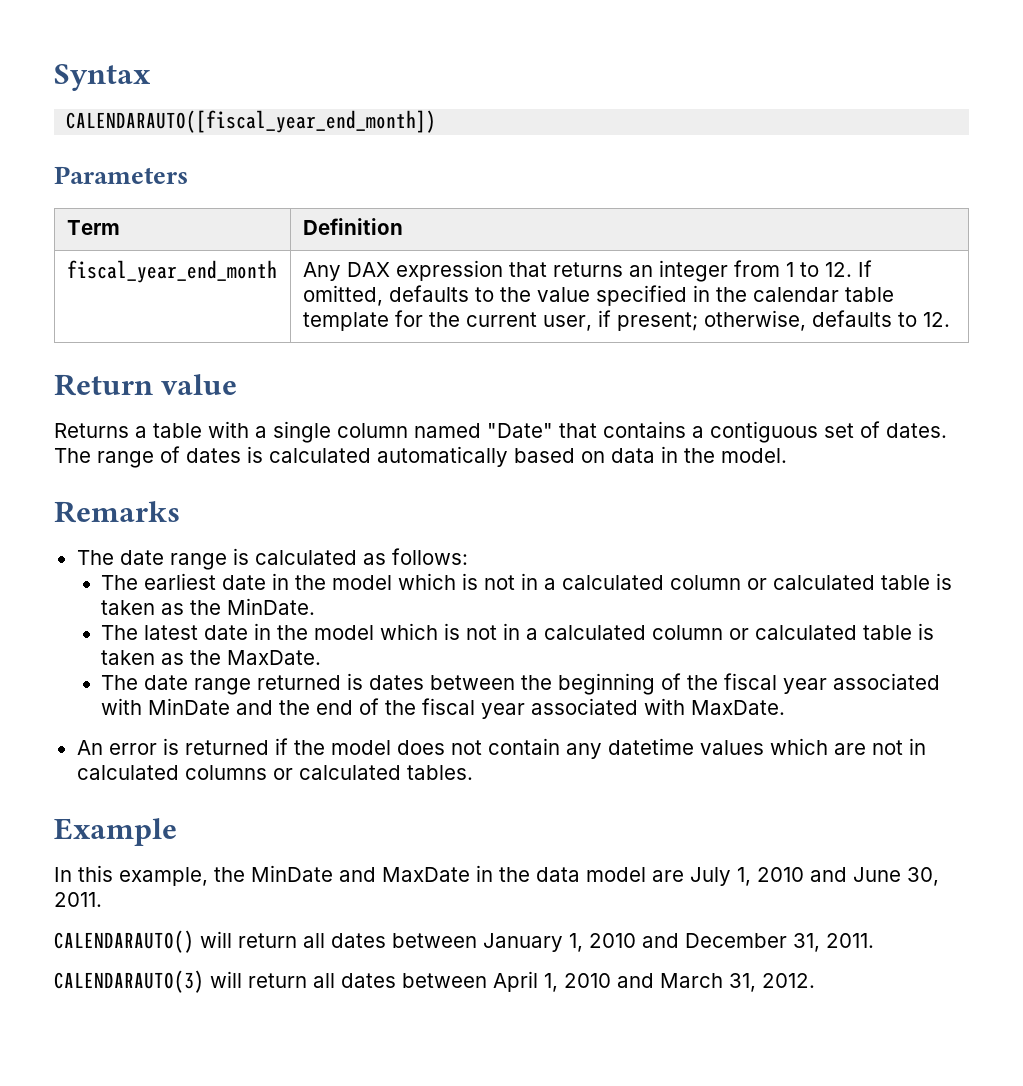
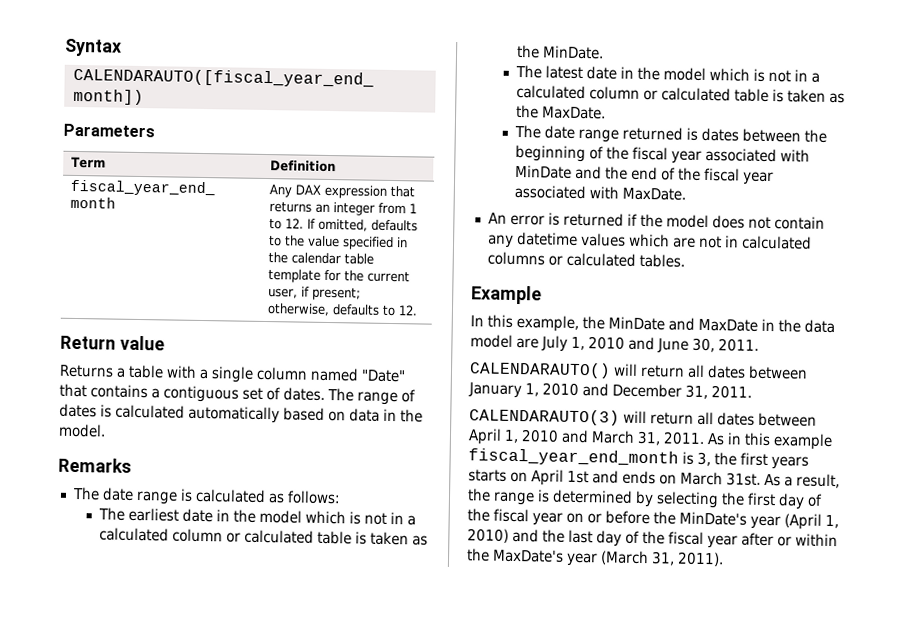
- CALENDARAUTO(3) will return all dates between April 1, 2010 and March 31, 2012.
+ CALENDARAUTO(3) will return all dates between April 1, 2010 and March 31, 2011. As in this example fiscal_year_end_month is 3, the first years starts on April 1st and ends on March 31st. As a result, the range is determined by selecting the first day of the fiscal year on or before the MinDate's year (April 1, 2010) and the last day of the fiscal year after or within the MaxDate's year (March 31, 2011).

